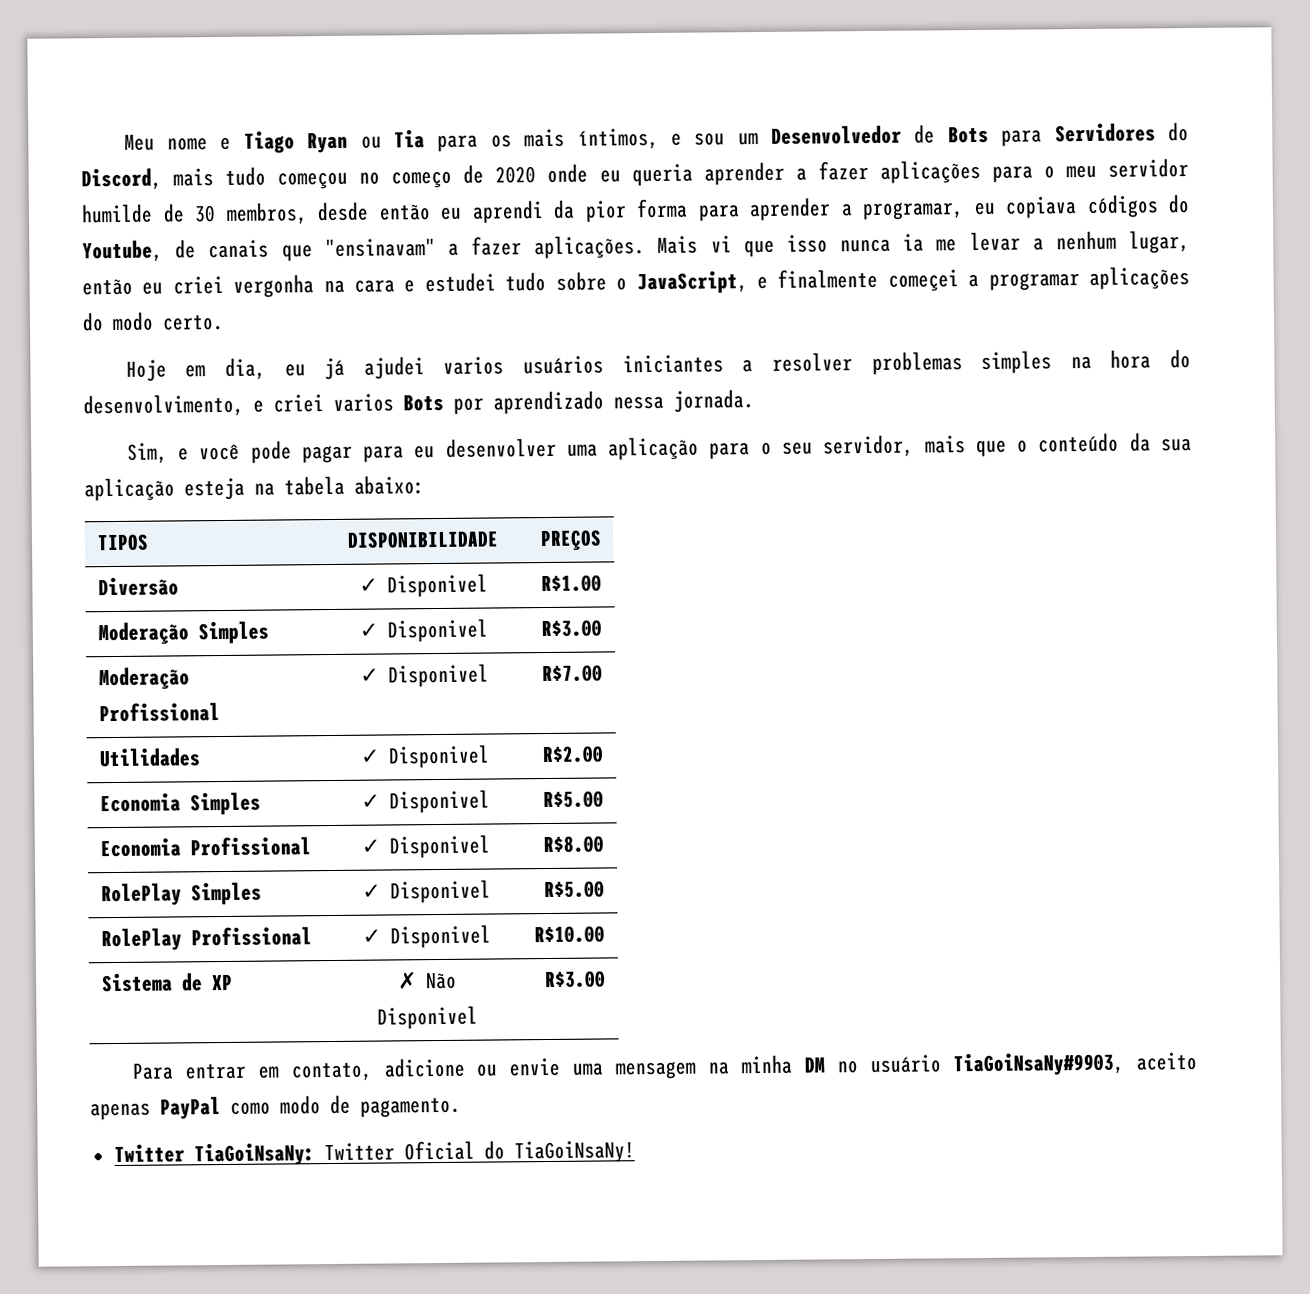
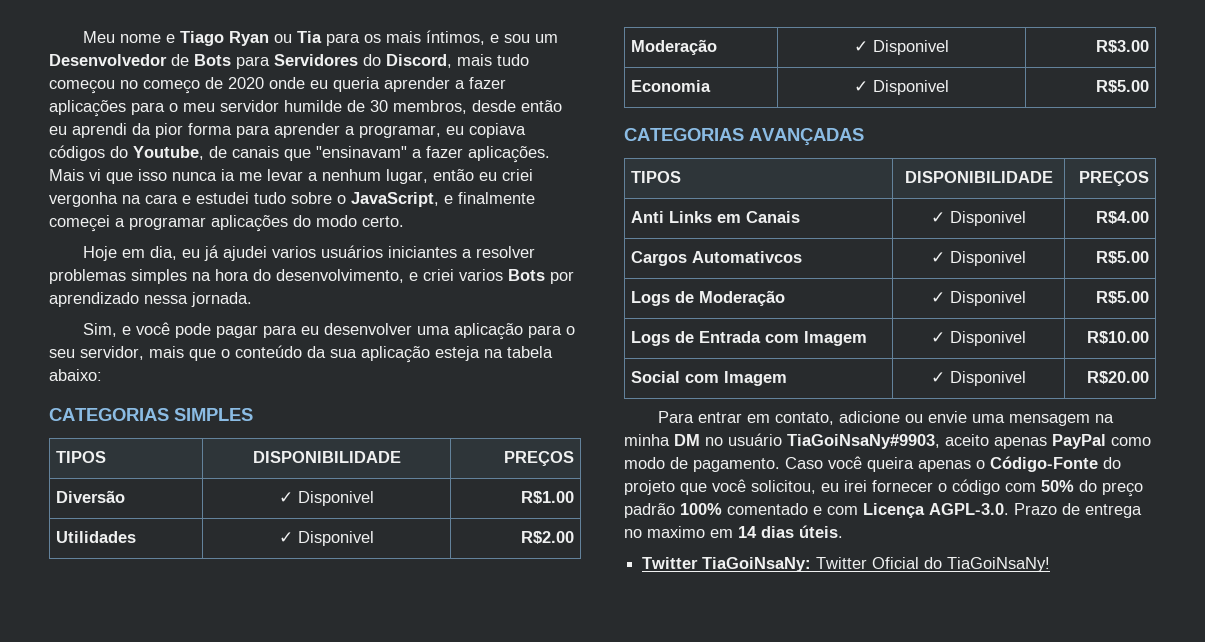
+ CATEGORIAS SIMPLES
- Moderação Simples | ✓ Disponivel | R$3.00
- Moderação Profissional | ✓ Disponivel | R$7.00
  Utilidades | ✓ Disponivel | R$2.00
- Economia Simples | ✓ Disponivel | R$5.00
- Economia Profissional | ✓ Disponivel | R$8.00
- RolePlay Simples | ✓ Disponivel | R$5.00
- RolePlay Profissional | ✓ Disponivel | R$10.00
- Sistema de XP | ✗ Não Disponivel | R$3.00
+ Moderação | ✓ Disponivel | R$3.00
+ Economia | ✓ Disponivel | R$5.00
+ CATEGORIAS AVANÇADAS
+ TIPOS | DISPONIBILIDADE | PREÇOS
+ Anti Links em Canais | ✓ Disponivel | R$4.00
+ Cargos Automativcos | ✓ Disponivel | R$5.00
+ Logs de Moderação | ✓ Disponivel | R$5.00
+ Logs de Entrada com Imagem | ✓ Disponivel | R$10.00
+ Social com Imagem | ✓ Disponivel | R$20.00
+ Caso você queira apenas o Código-Fonte do projeto que você solicitou, eu irei fornecer o código com 50% do preço padrão 100% comentado e com Licença AGPL-3.0. Prazo de entrega no maximo em 14 dias úteis.

